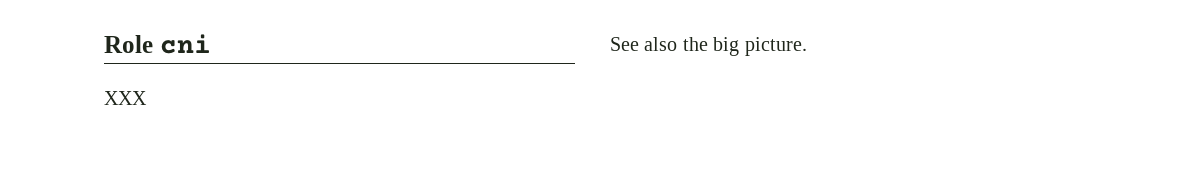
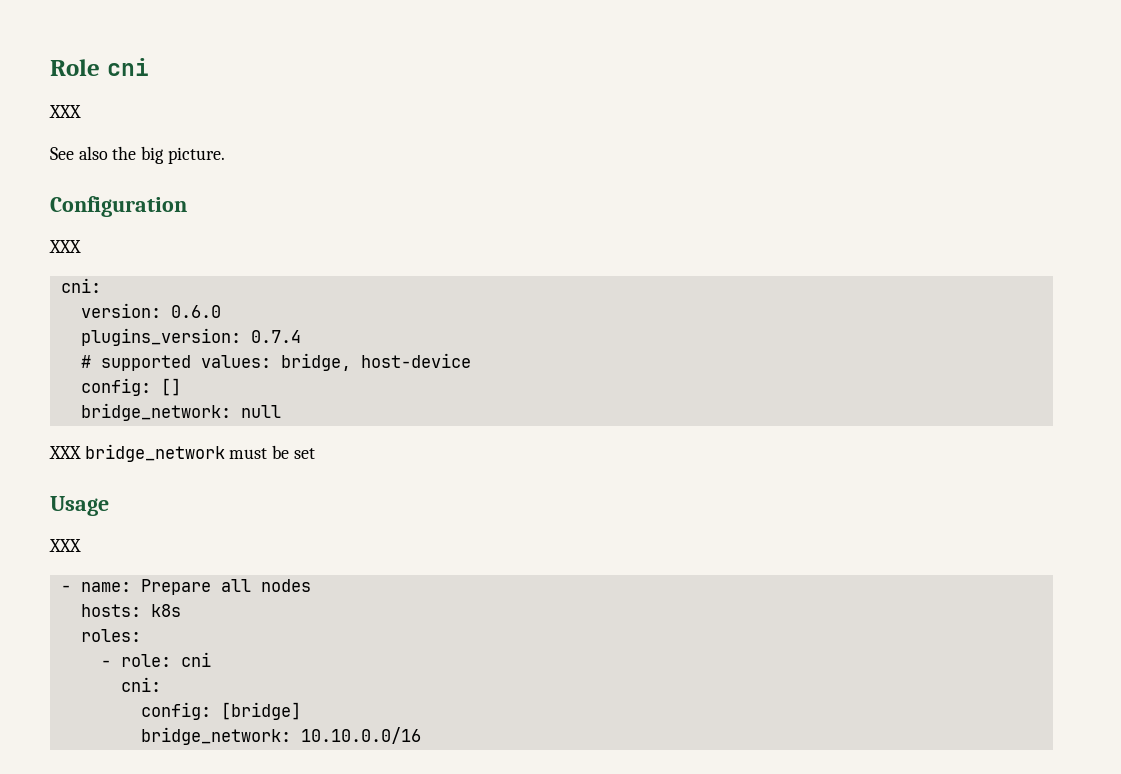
+ Configuration
+ XXX
+ cni:
+ version: 0.6.0
+ plugins_version: 0.7.4
+ # supported values: bridge, host-device
+ config: []
+ bridge_network: null
+ XXX bridge_network must be set
+ Usage
+ XXX
+ - name: Prepare all nodes
+ hosts: k8s
+ roles:
+ - role: cni
+ cni:
+ config: [bridge]
+ bridge_network: 10.10.0.0/16

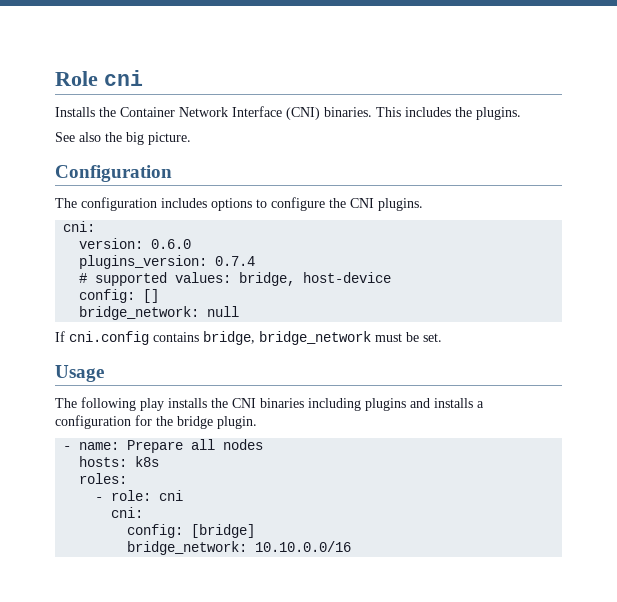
  Role cni
- XXX
+ Installs the Container Network Interface (CNI) binaries. This includes the plugins.
  Configuration
- XXX
+ The configuration includes options to configure the CNI plugins.
- XXX bridge_network must be set
+ If cni.config contains bridge, bridge_network must be set.
  Usage
- XXX
+ The following play installs the CNI binaries including plugins and installs a configuration for the bridge plugin.

